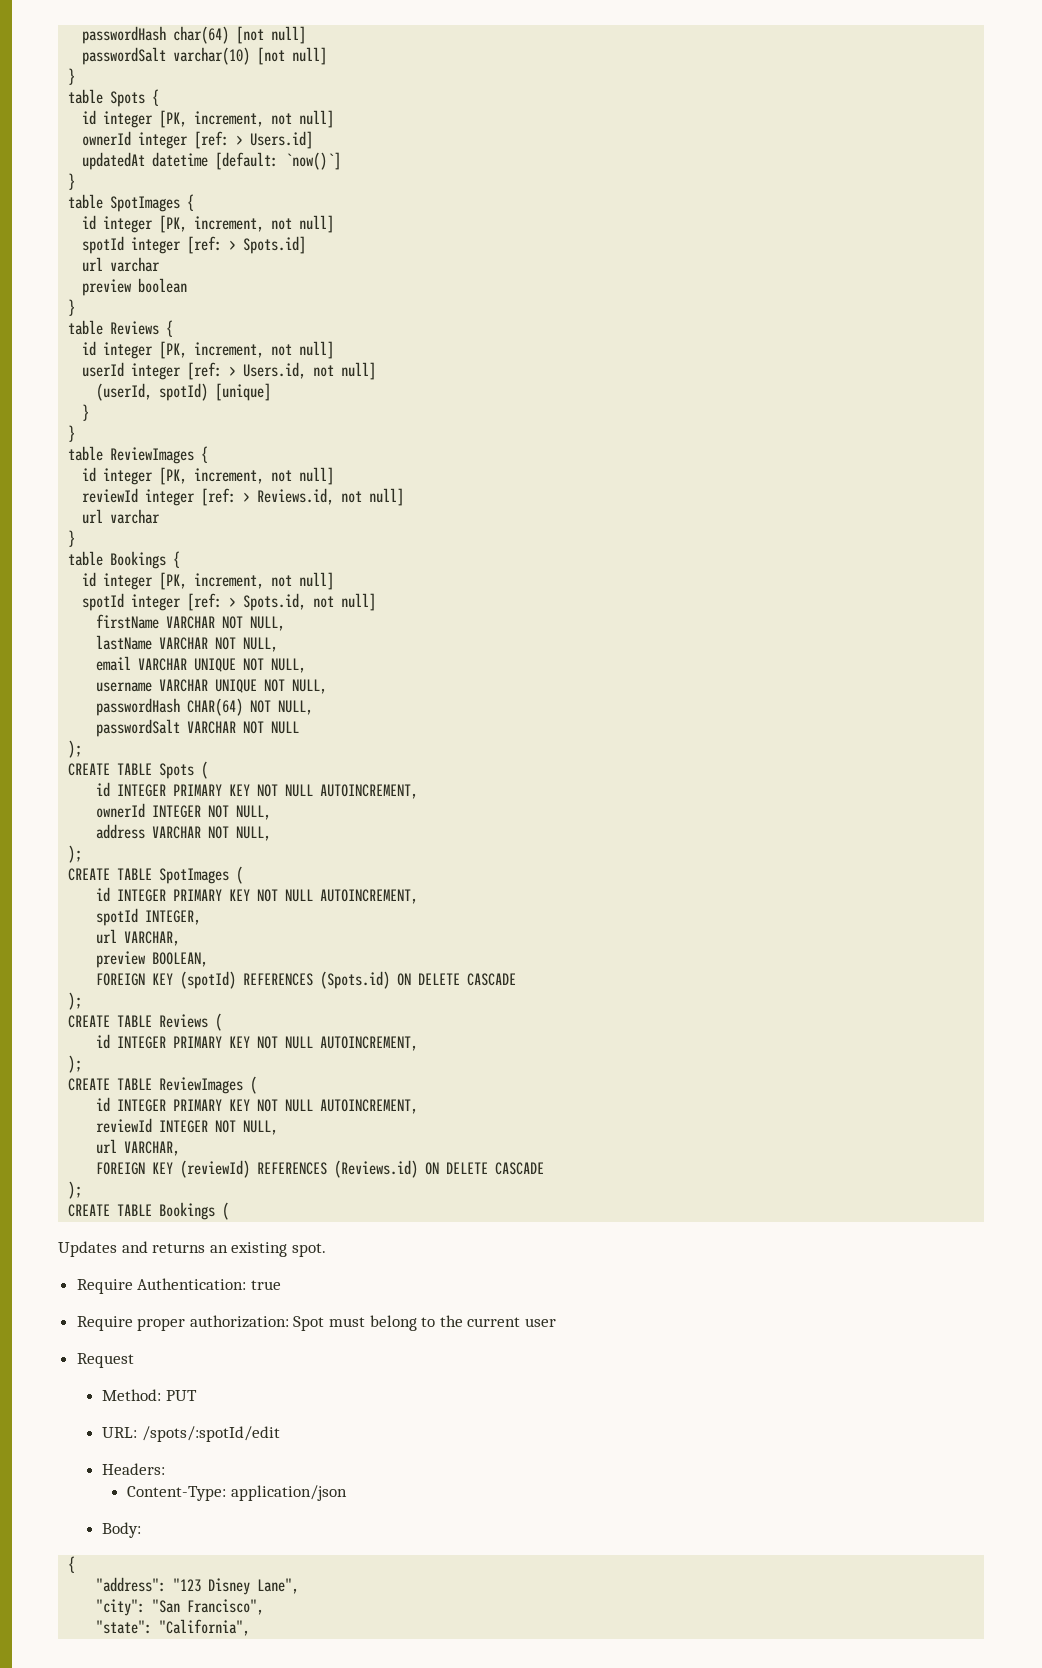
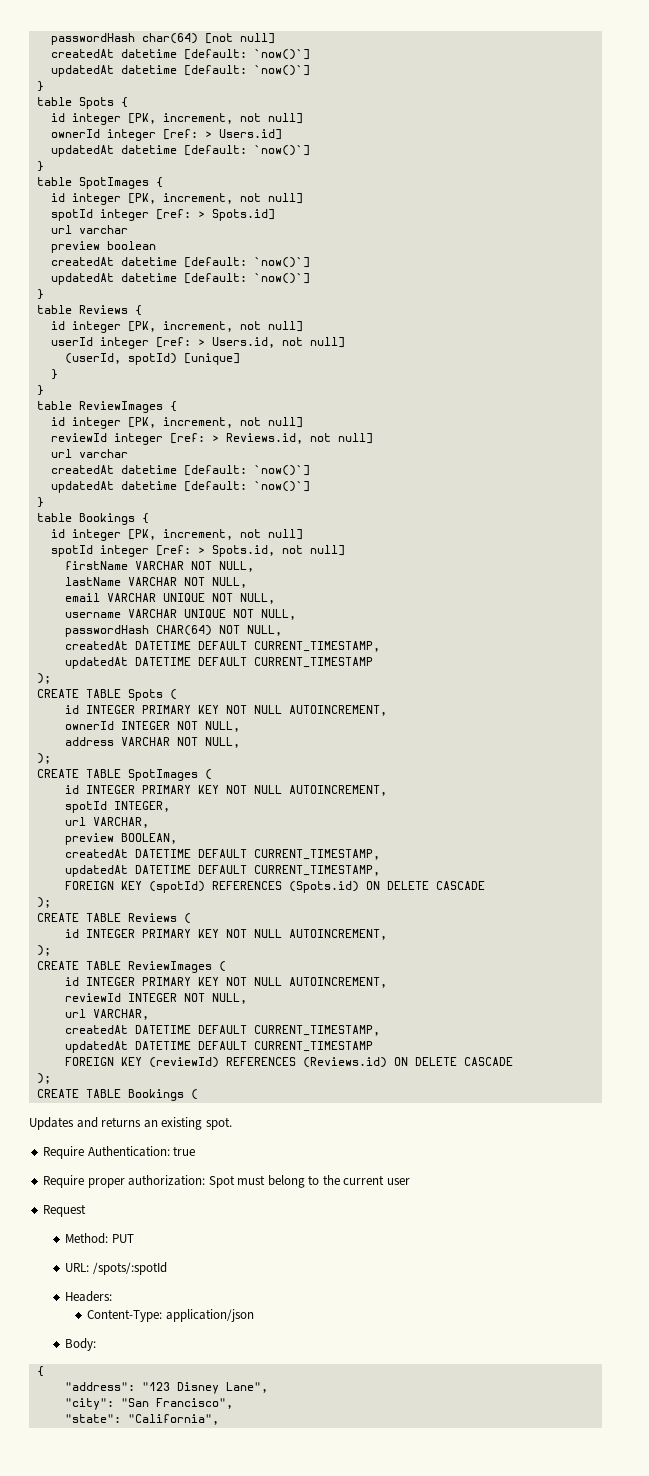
  passwordHash char(64) [not null]
- passwordSalt varchar(10) [not null]
+ createdAt datetime [default: `now()`]
+ updatedAt datetime [default: `now()`]
  preview boolean
+ createdAt datetime [default: `now()`]
+ updatedAt datetime [default: `now()`]
  reviewId integer [ref: > Reviews.id, not null]
  url varchar
+ createdAt datetime [default: `now()`]
+ updatedAt datetime [default: `now()`]
  passwordHash CHAR(64) NOT NULL,
- passwordSalt VARCHAR NOT NULL
+ createdAt DATETIME DEFAULT CURRENT_TIMESTAMP,
+ updatedAt DATETIME DEFAULT CURRENT_TIMESTAMP
  preview BOOLEAN,
+ createdAt DATETIME DEFAULT CURRENT_TIMESTAMP,
+ updatedAt DATETIME DEFAULT CURRENT_TIMESTAMP,
  reviewId INTEGER NOT NULL,
  url VARCHAR,
+ createdAt DATETIME DEFAULT CURRENT_TIMESTAMP,
+ updatedAt DATETIME DEFAULT CURRENT_TIMESTAMP
- URL: /spots/:spotId/edit
+ URL: /spots/:spotId

